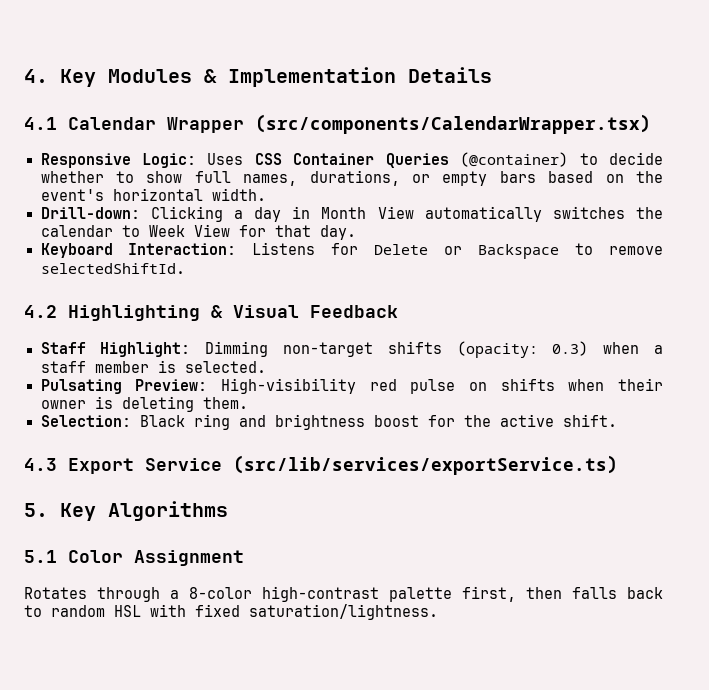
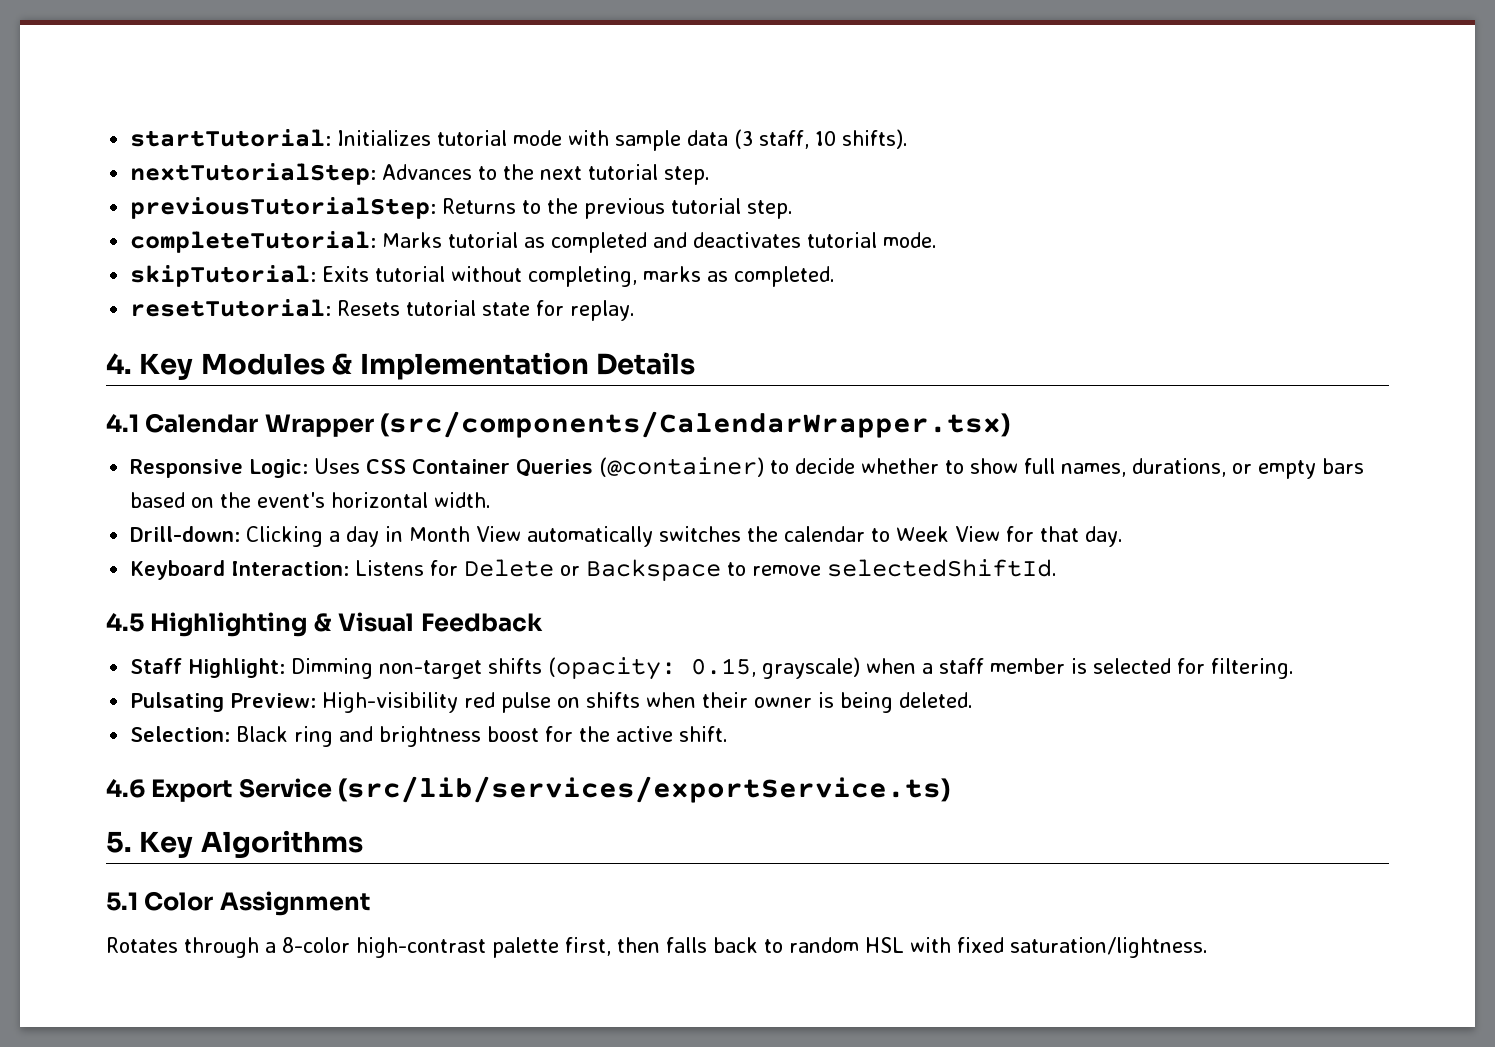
+ startTutorial: Initializes tutorial mode with sample data (3 staff, 10 shifts).
+ nextTutorialStep: Advances to the next tutorial step.
+ previousTutorialStep: Returns to the previous tutorial step.
+ completeTutorial: Marks tutorial as completed and deactivates tutorial mode.
+ skipTutorial: Exits tutorial without completing, marks as completed.
+ resetTutorial: Resets tutorial state for replay.
- 4.2 Highlighting & Visual Feedback
+ 4.5 Highlighting & Visual Feedback
- Staff Highlight: Dimming non-target shifts (opacity: 0.3) when a staff member is selected.
+ Staff Highlight: Dimming non-target shifts (opacity: 0.15, grayscale) when a staff member is selected for filtering.
- Pulsating Preview: High-visibility red pulse on shifts when their owner is deleting them.
+ Pulsating Preview: High-visibility red pulse on shifts when their owner is being deleted.
- 4.3 Export Service (src/lib/services/exportService.ts)
+ 4.6 Export Service (src/lib/services/exportService.ts)

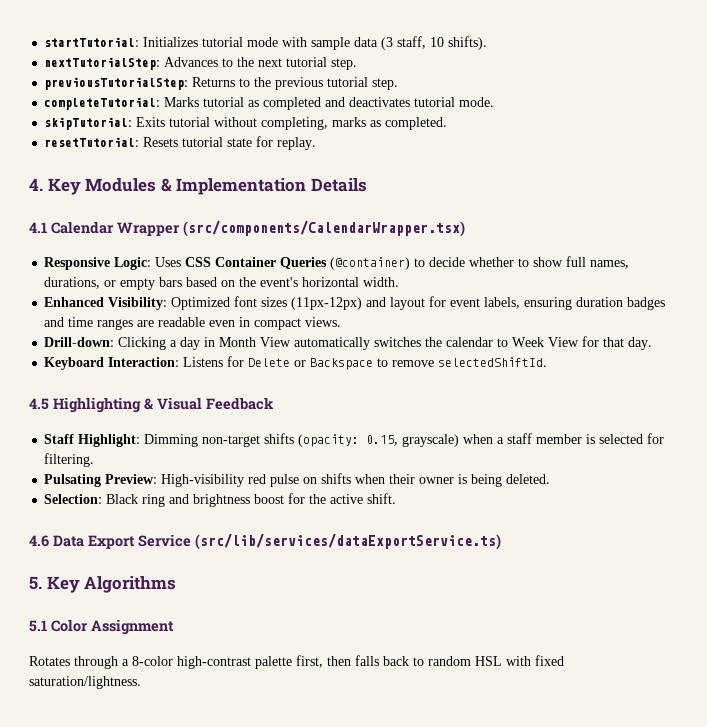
+ Enhanced Visibility: Optimized font sizes (11px-12px) and layout for event labels, ensuring duration badges and time ranges are readable even in compact views.
- 4.6 Export Service (src/lib/services/exportService.ts)
+ 4.6 Data Export Service (src/lib/services/dataExportService.ts)

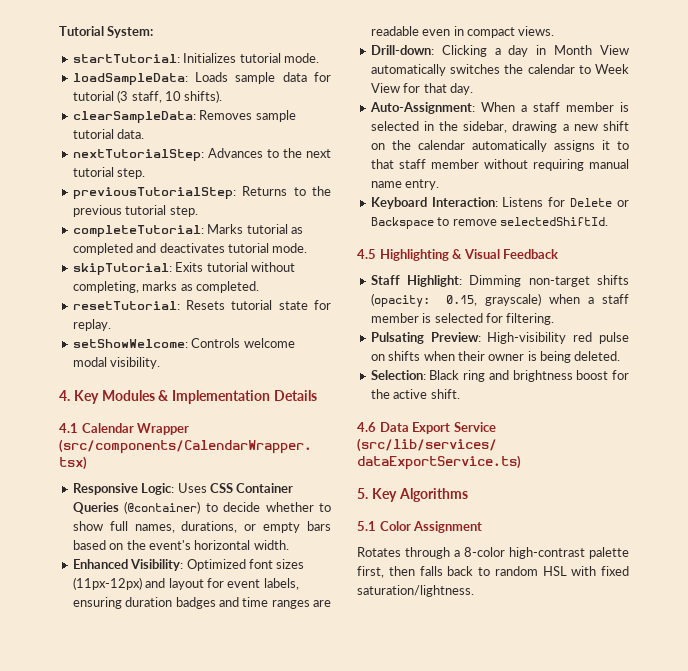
+ Tutorial System:
- startTutorial: Initializes tutorial mode with sample data (3 staff, 10 shifts).
+ startTutorial: Initializes tutorial mode.
+ loadSampleData: Loads sample data for tutorial (3 staff, 10 shifts).
+ clearSampleData: Removes sample tutorial data.
+ setShowWelcome: Controls welcome modal visibility.
+ Auto-Assignment: When a staff member is selected in the sidebar, drawing a new shift on the calendar automatically assigns it to that staff member without requiring manual name entry.

